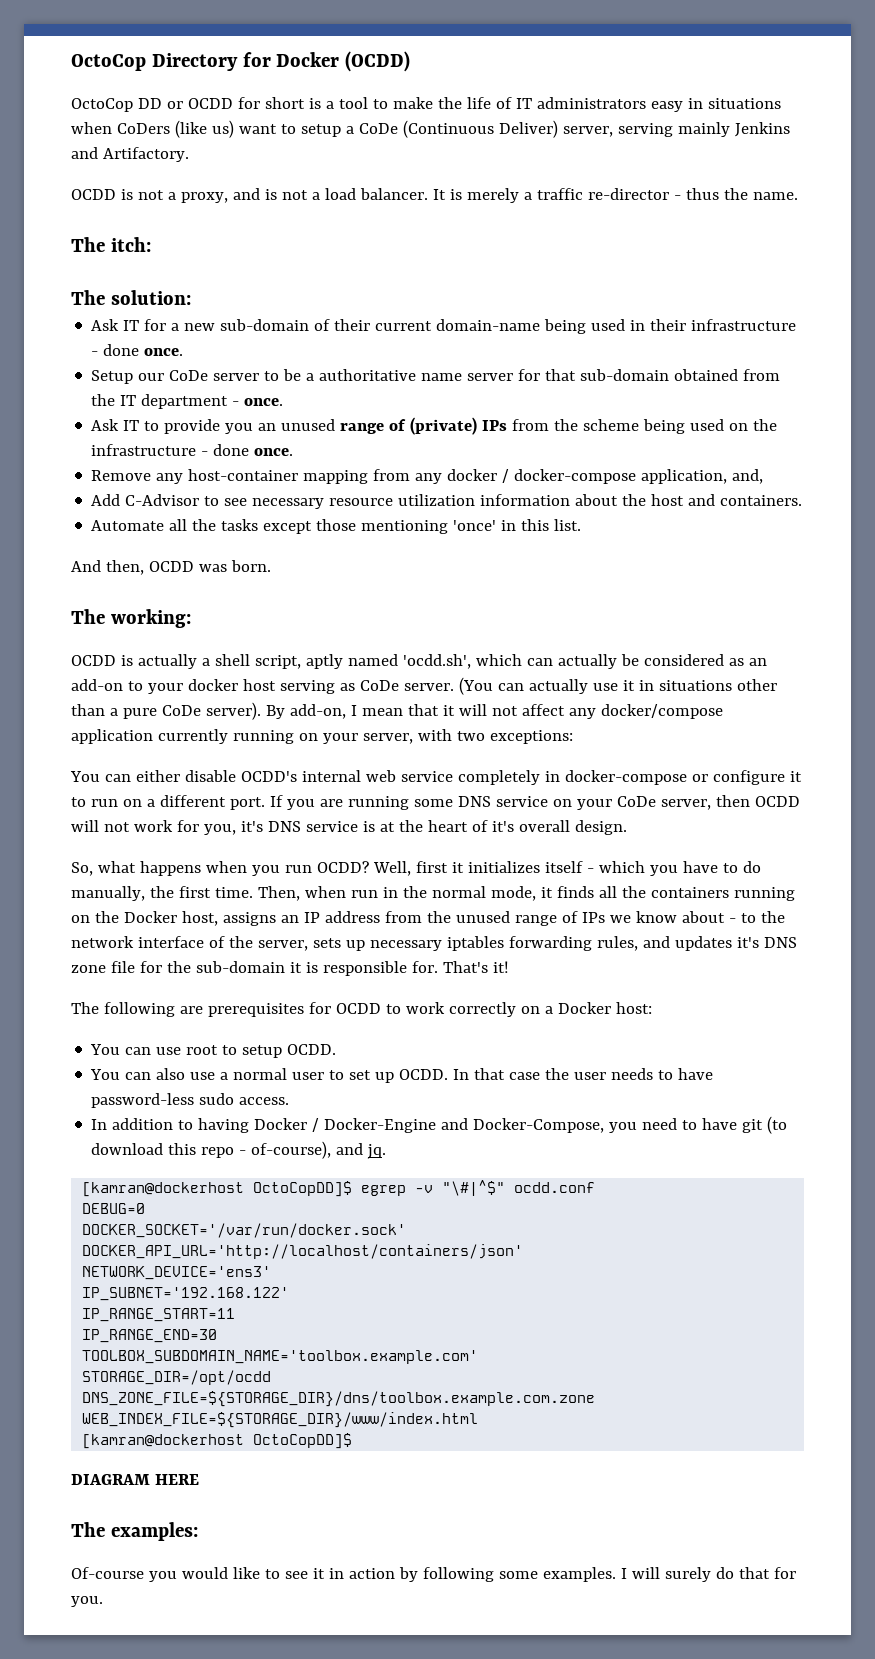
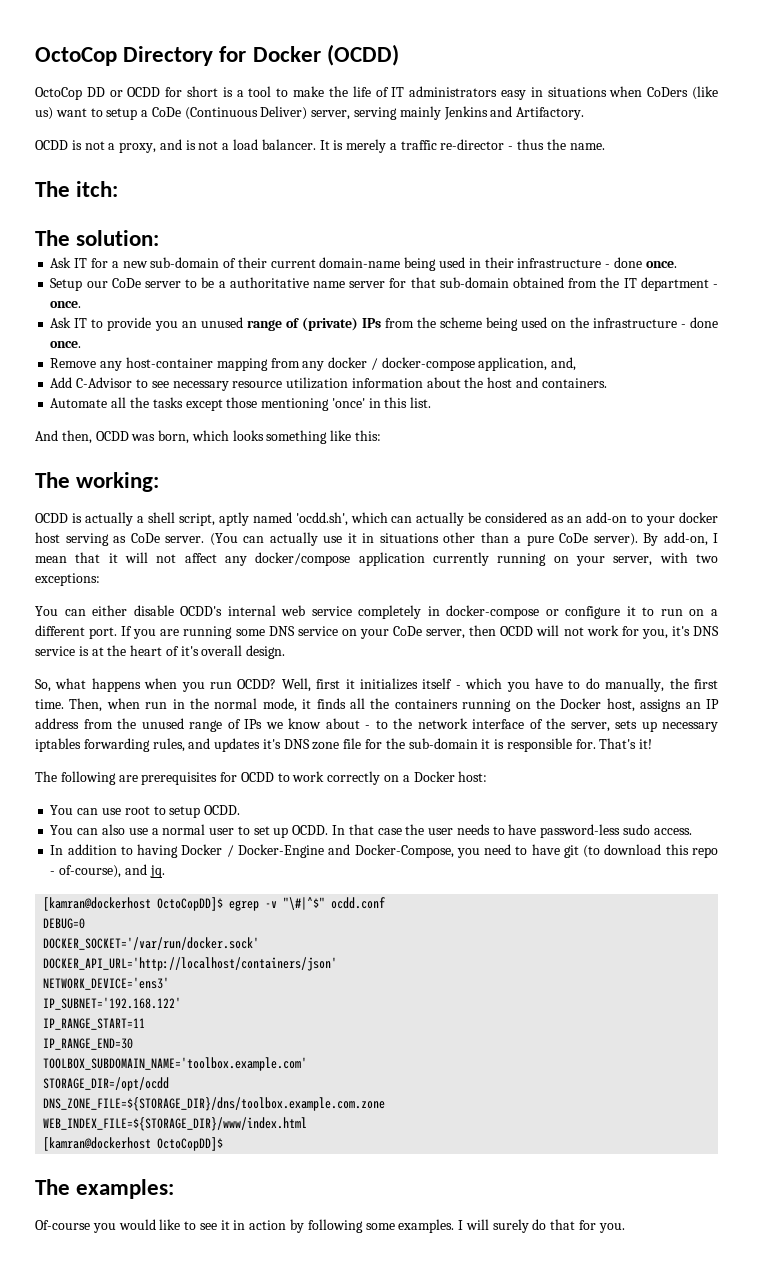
- And then, OCDD was born.
+ And then, OCDD was born, which looks something like this:
- DIAGRAM HERE

